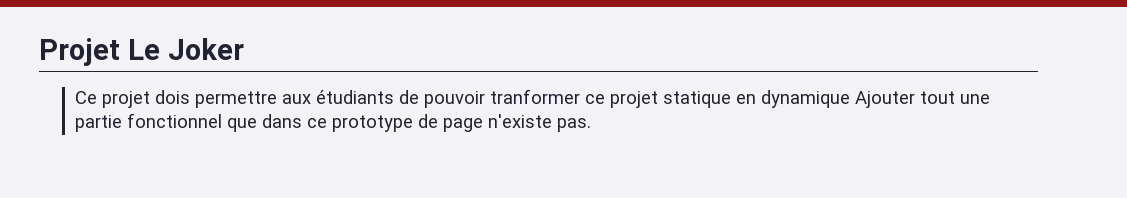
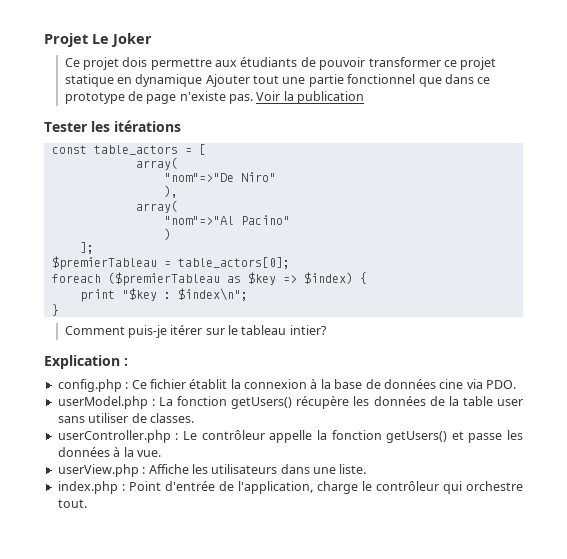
- Ce projet dois permettre aux étudiants de pouvoir tranformer ce projet statique en dynamique Ajouter tout une partie fonctionnel que dans ce prototype de page n'existe pas.
+ Ce projet dois permettre aux étudiants de pouvoir transformer ce projet statique en dynamique Ajouter tout une partie fonctionnel que dans ce prototype de page n'existe pas.
+ Voir la publication
+ Tester les itérations
+ const table_actors = [
+ array(
+ "nom"=>"De Niro"
+ ),
+ array(
+ "nom"=>"Al Pacino"
+ )
+ ];
+ $premierTableau = table_actors[0];
+ foreach ($premierTableau as $key => $index) {
+ print "$key : $index\n";
+ }
+ Comment puis-je itérer sur le tableau intier?
+ Explication :
+ config.php : Ce fichier établit la connexion à la base de données cine via PDO.
+ userModel.php : La fonction getUsers() récupère les données de la table user sans utiliser de classes.
+ userController.php : Le contrôleur appelle la fonction getUsers() et passe les données à la vue.
+ userView.php : Affiche les utilisateurs dans une liste.
+ index.php : Point d'entrée de l'application, charge le contrôleur qui orchestre tout.

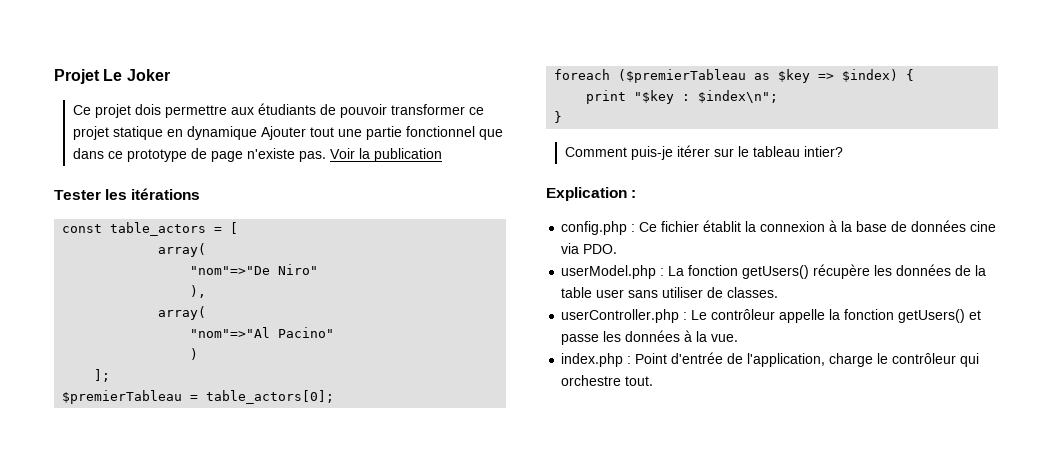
- userView.php : Affiche les utilisateurs dans une liste.

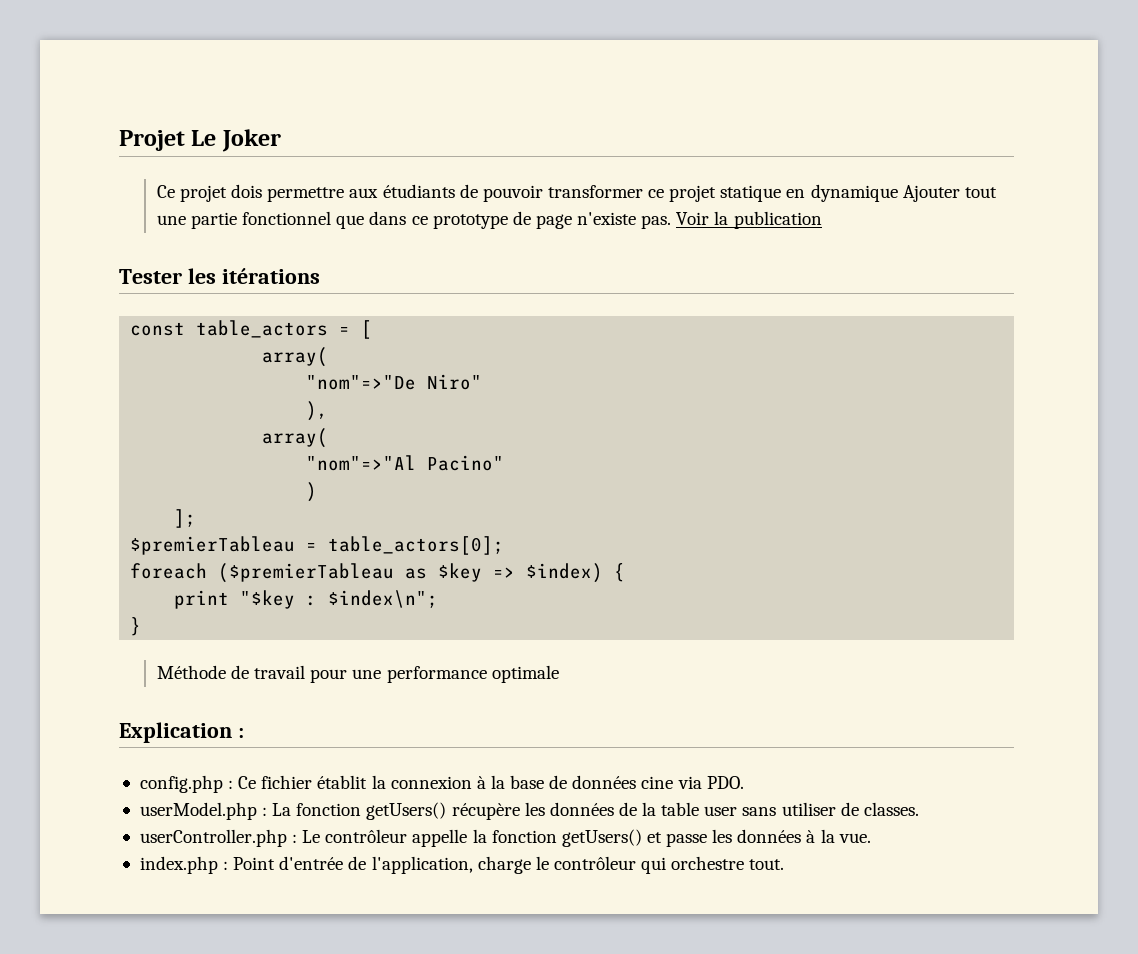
- Comment puis-je itérer sur le tableau intier?
+ Méthode de travail pour une performance optimale

